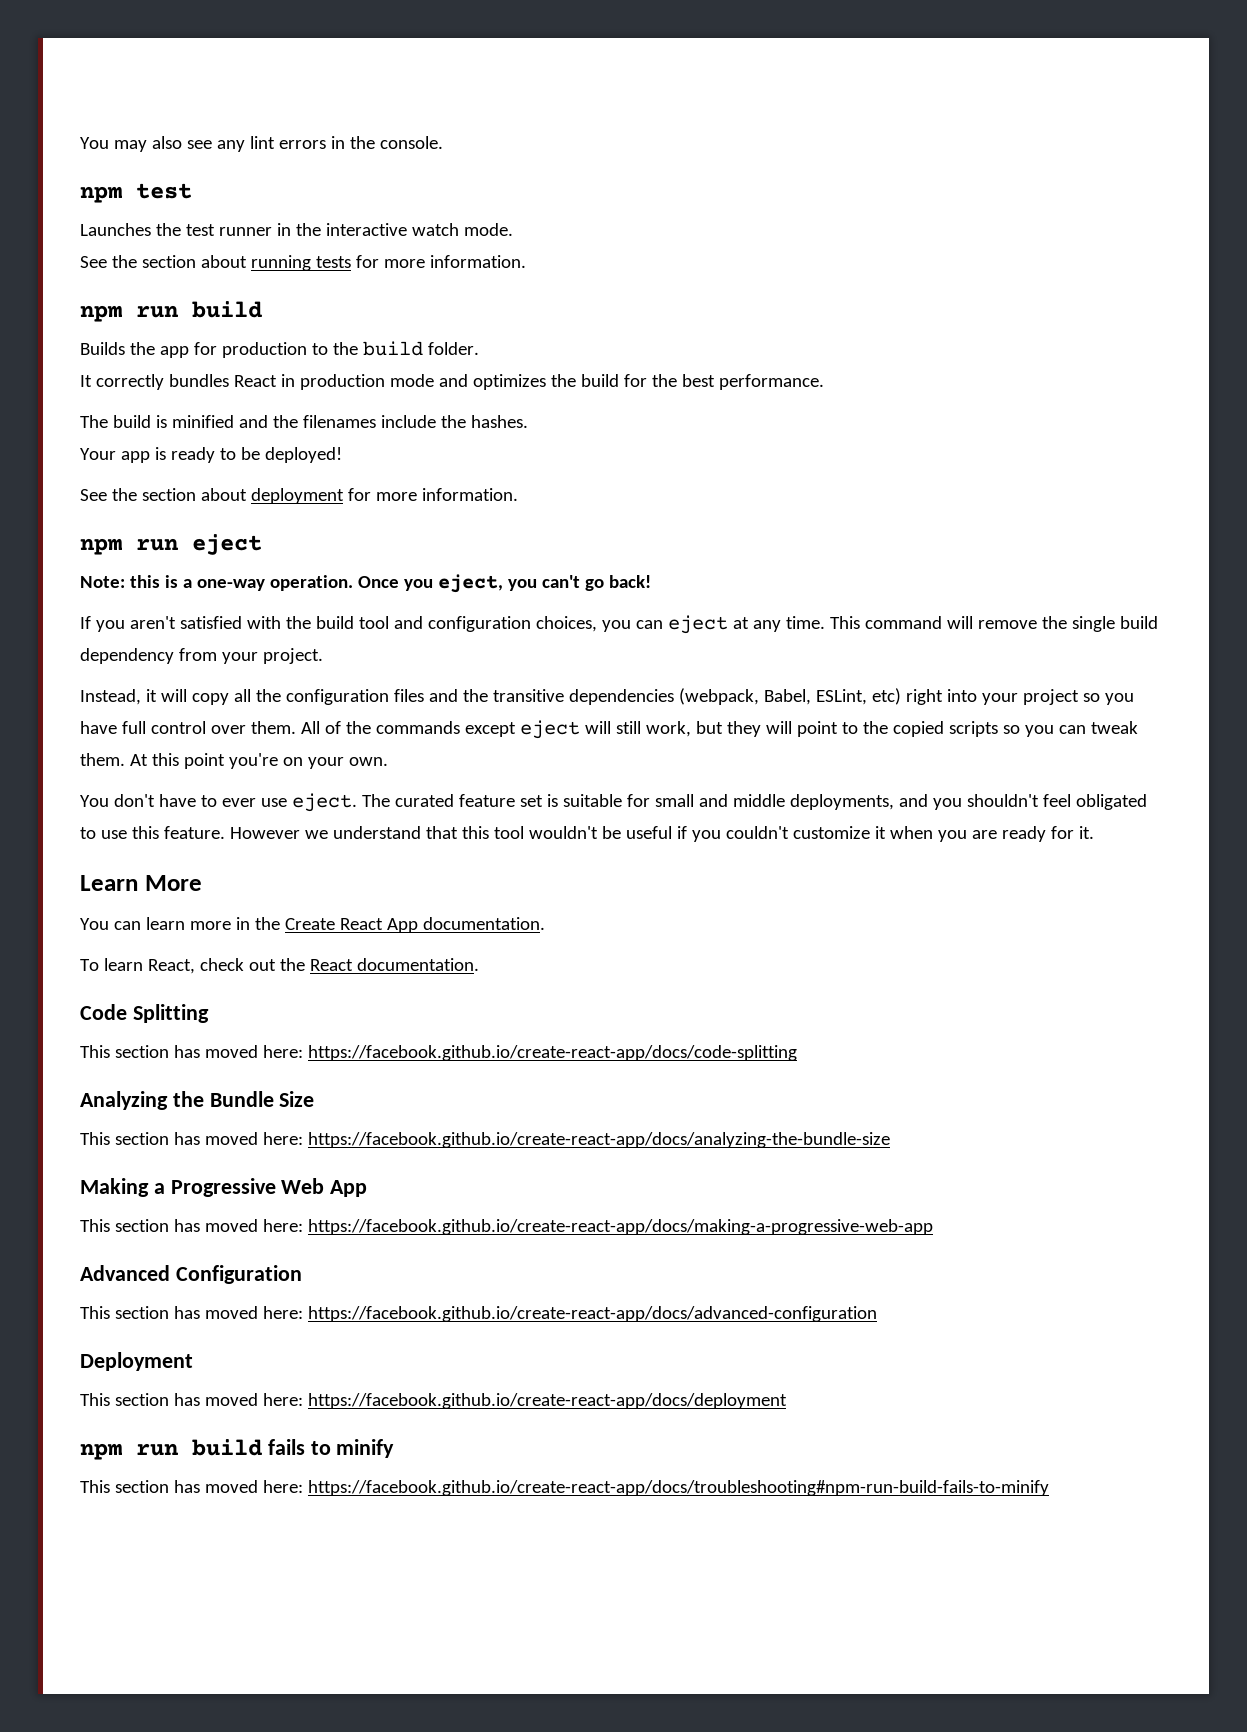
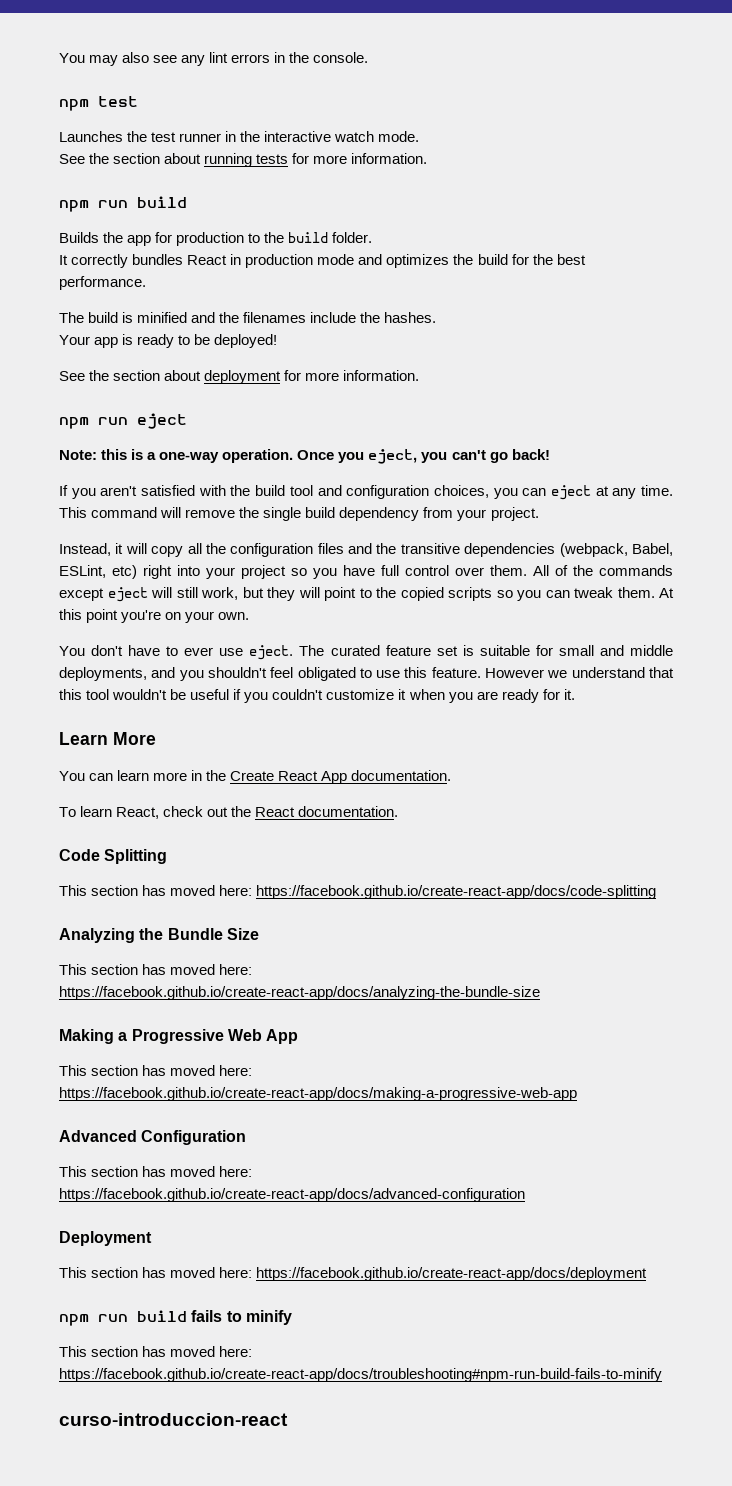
+ curso-introduccion-react

